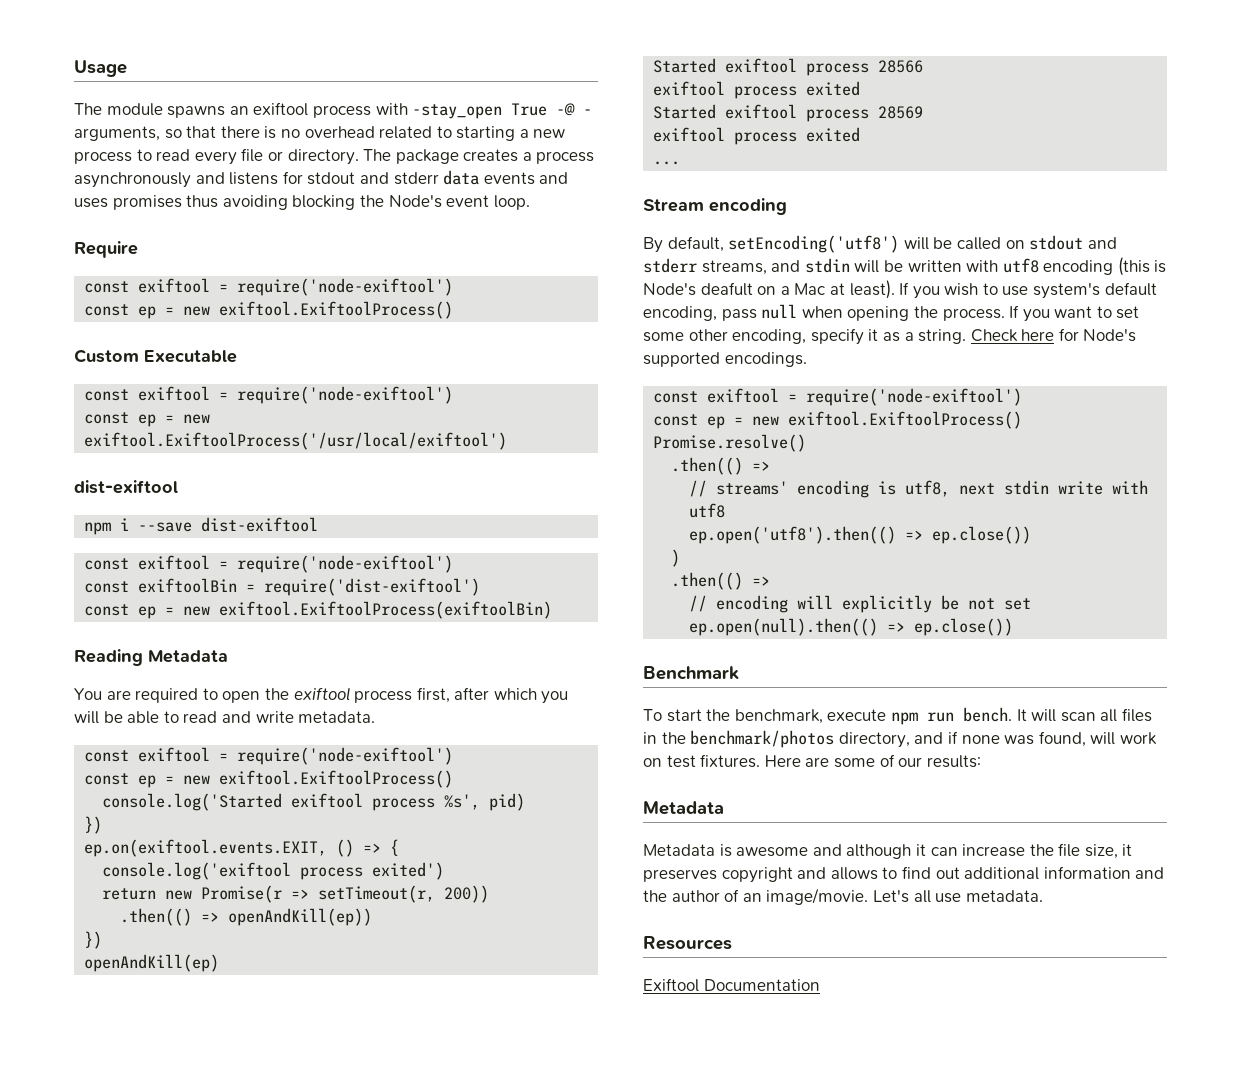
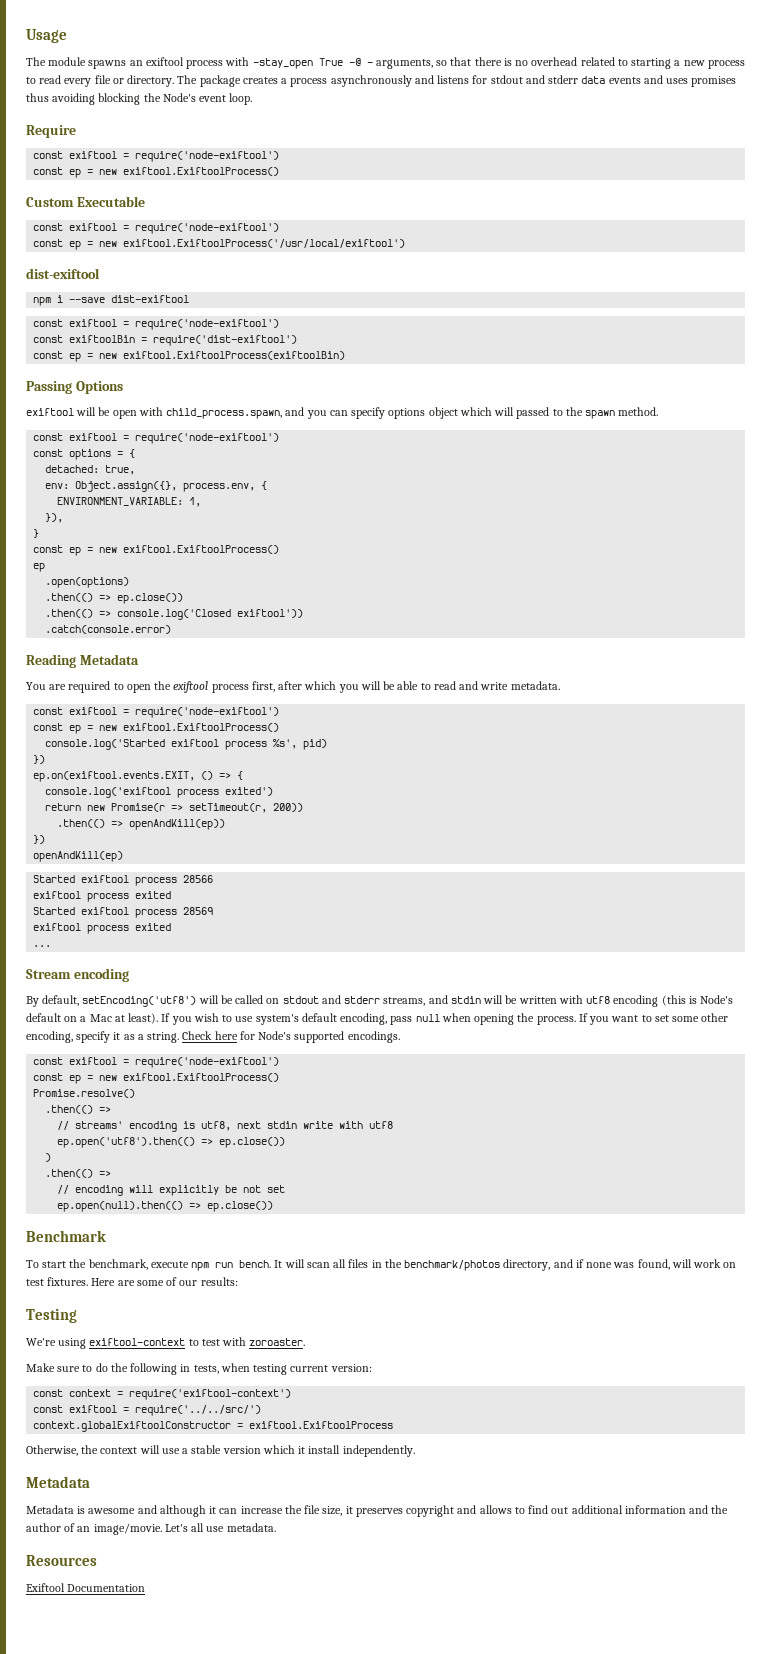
+ Passing Options
+ exiftool will be open with child_process.spawn, and you can specify options object which will passed to the spawn method.
+ const exiftool = require('node-exiftool')
+ const options = {
+ detached: true,
+ env: Object.assign({}, process.env, {
+ ENVIRONMENT_VARIABLE: 1,
+ }),
+ }
+ const ep = new exiftool.ExiftoolProcess()
+ ep
+ .open(options)
+ .then(() => ep.close())
+ .then(() => console.log('Closed exiftool'))
+ .catch(console.error)
- By default, setEncoding('utf8') will be called on stdout and stderr streams, and stdin will be written with utf8 encoding (this is Node's deafult on a Mac at least).
+ By default, setEncoding('utf8') will be called on stdout and stderr streams, and stdin will be written with utf8 encoding (this is Node's default on a Mac at least).
+ Testing
+ We're using exiftool-context to test with zoroaster.
+ Make sure to do the following in tests, when testing current version:
+ const context = require('exiftool-context')
+ const exiftool = require('../../src/')
+ context.globalExiftoolConstructor = exiftool.ExiftoolProcess
+ Otherwise, the context will use a stable version which it install independently.

